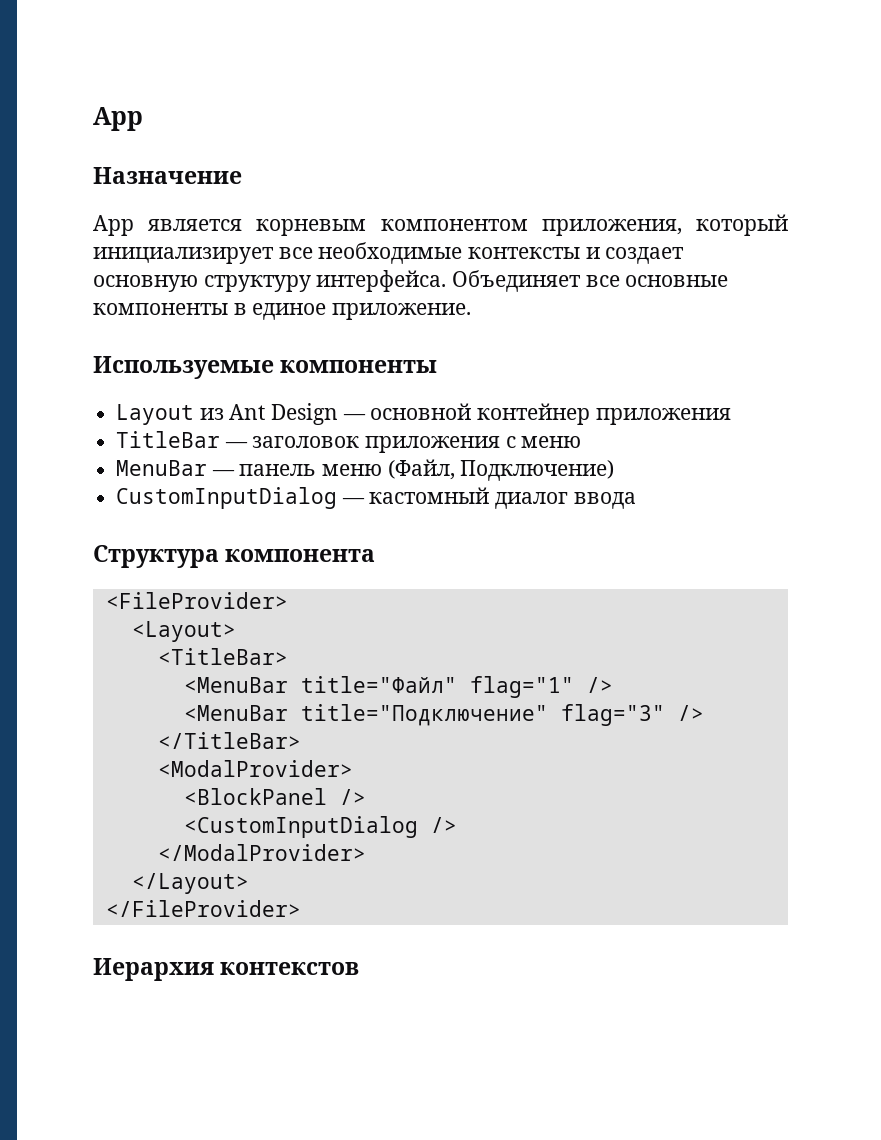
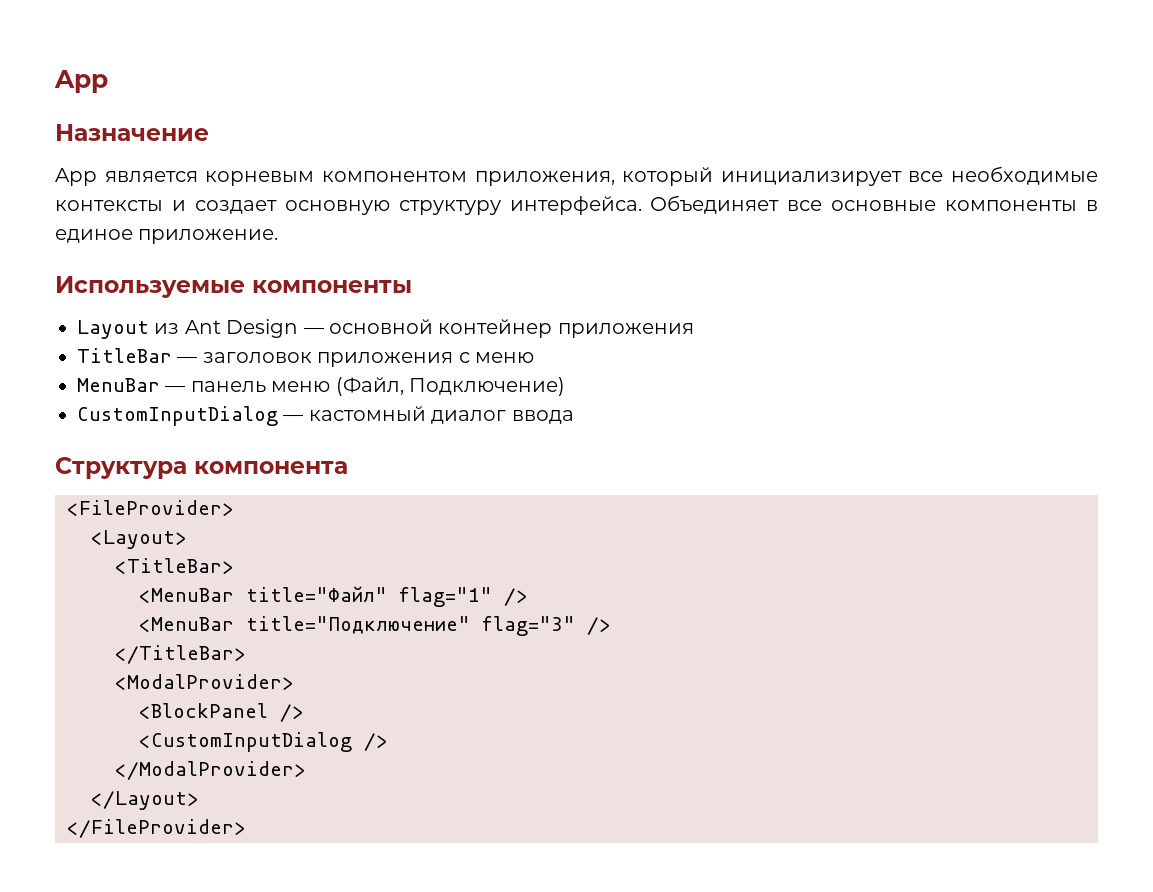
- Иерархия контекстов

